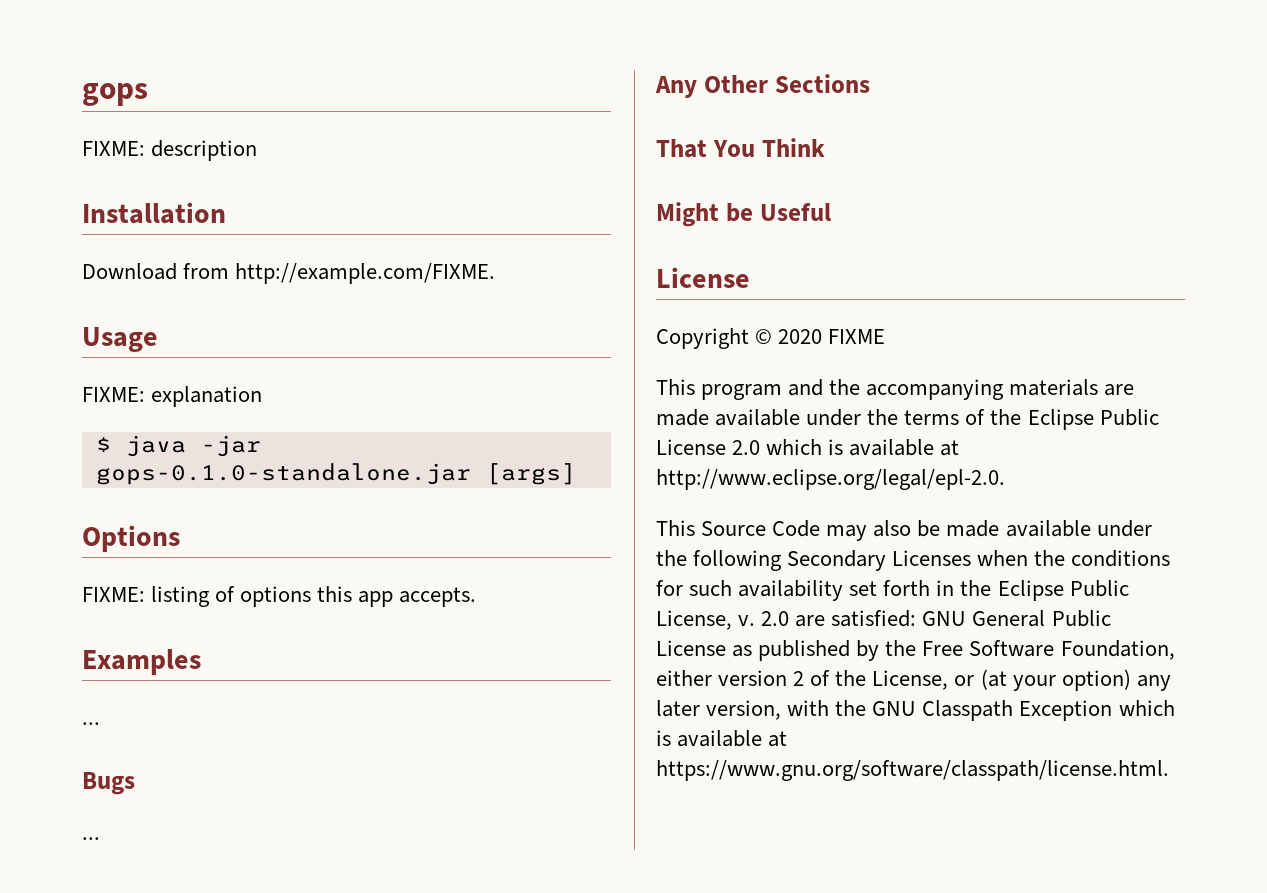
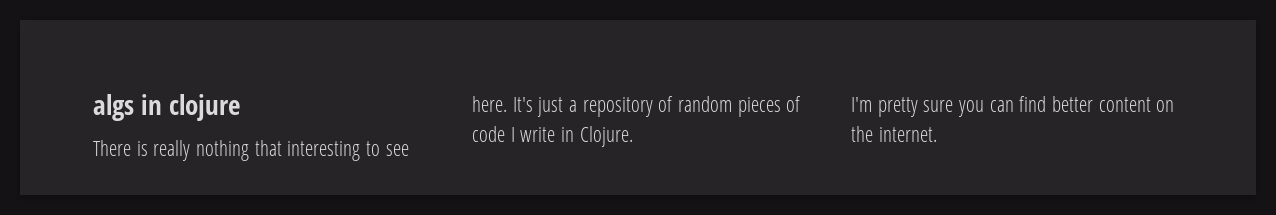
- gops
- FIXME: description
- Installation
- Download from http://example.com/FIXME.
- Usage
- FIXME: explanation
- $ java -jar gops-0.1.0-standalone.jar [args]
- Options
- FIXME: listing of options this app accepts.
- Examples
- ...
- Bugs
- ...
- Any Other Sections
- That You Think
- Might be Useful
- License
- Copyright © 2020 FIXME
- This program and the accompanying materials are made available under the terms of the Eclipse Public License 2.0 which is available at http://www.eclipse.org/legal/epl-2.0.
- This Source Code may also be made available under the following Secondary Licenses when the conditions for such availability set forth in the Eclipse Public License, v. 2.0 are satisfied: GNU General Public License as published by the Free Software Foundation, either version 2 of the License, or (at your option) any later version, with the GNU Classpath Exception which is available at https://www.gnu.org/software/classpath/license.html.
+ algs in clojure
+ There is really nothing that interesting to see here. It's just a repository of random pieces of code I write in Clojure.
+ I'm pretty sure you can find better content on the internet.

